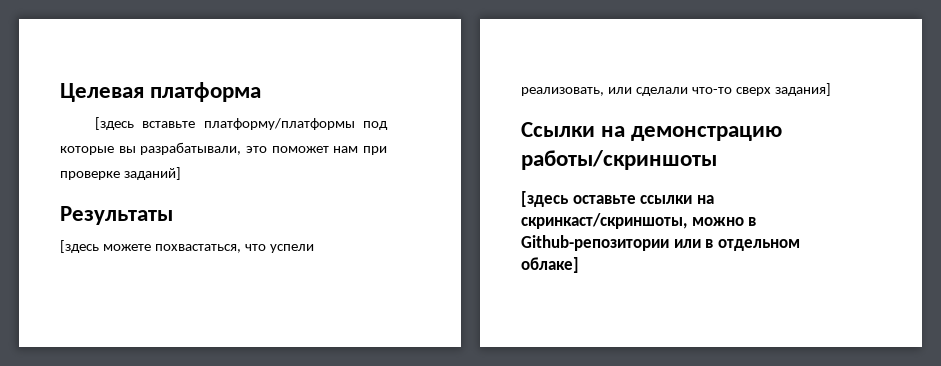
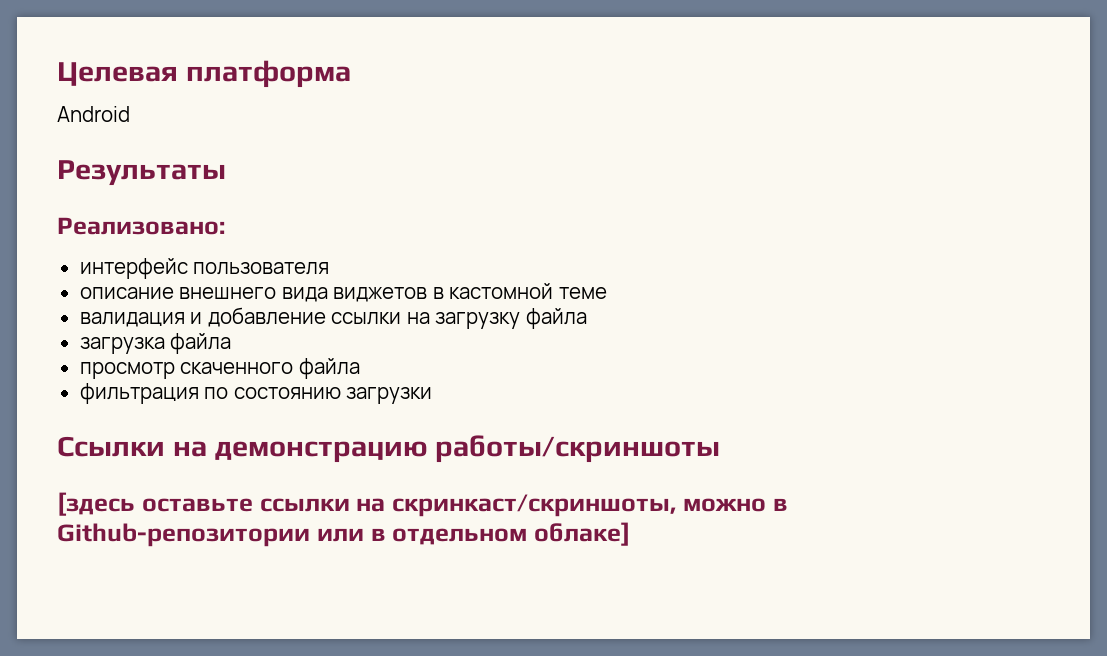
- [здесь вставьте платформу/платформы под которые вы разрабатывали, это поможет нам при проверке заданий]
+ Android
  Результаты
- [здесь можете похвастаться, что успели реализовать, или сделали что-то сверх задания]
+ Реализовано:
+ интерфейс пользователя
+ описание внешнего вида виджетов в кастомной теме
+ валидация и добавление ссылки на загрузку файла
+ загрузка файла
+ просмотр скаченного файла
+ фильтрация по состоянию загрузки

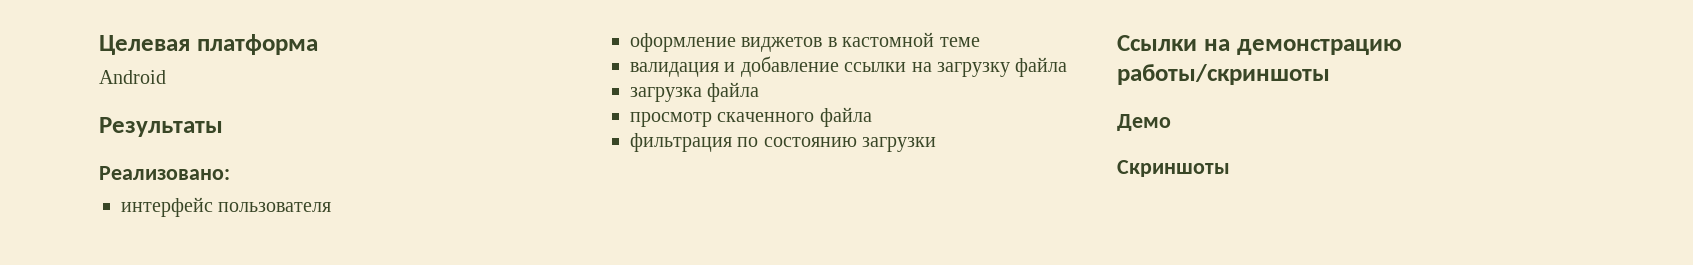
- описание внешнего вида виджетов в кастомной теме
+ оформление виджетов в кастомной теме
- [здесь оставьте ссылки на скринкаст/скриншоты, можно в Github-репозитории или в отдельном облаке]
+ Демо
+ Скриншоты

